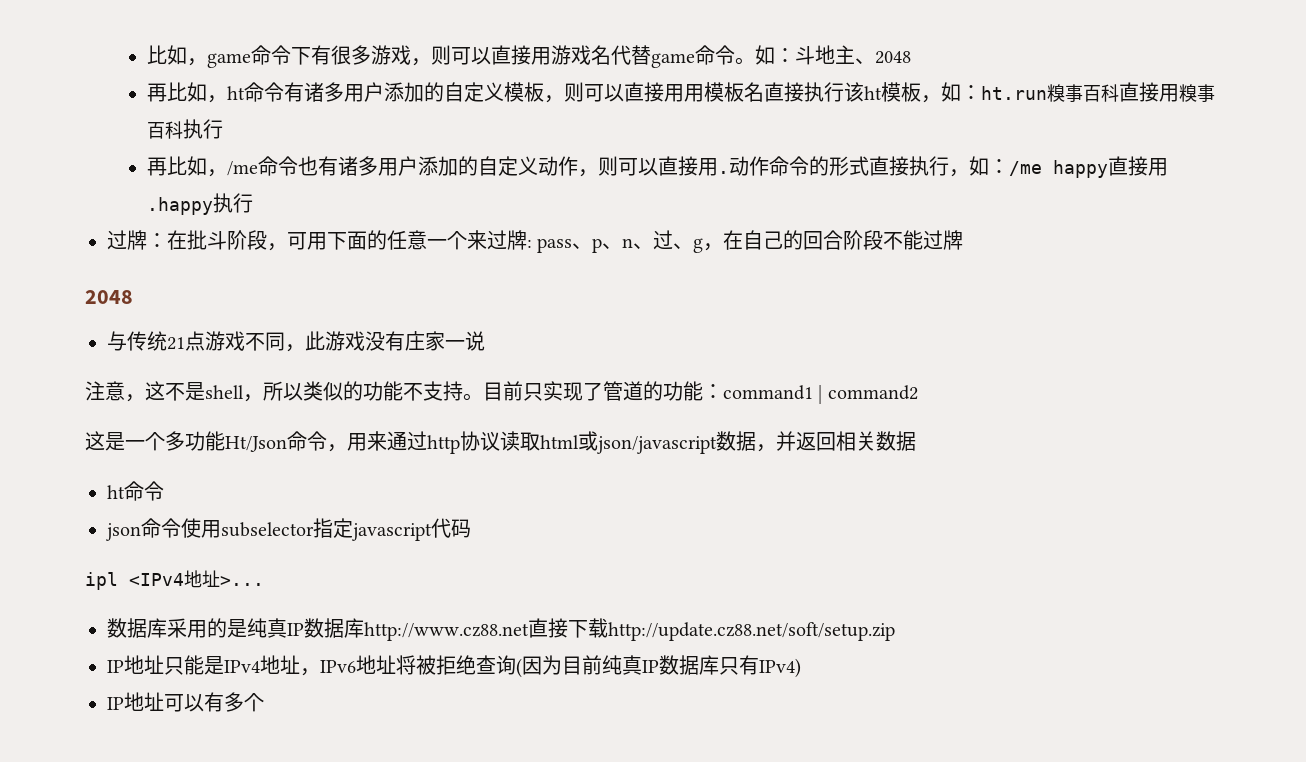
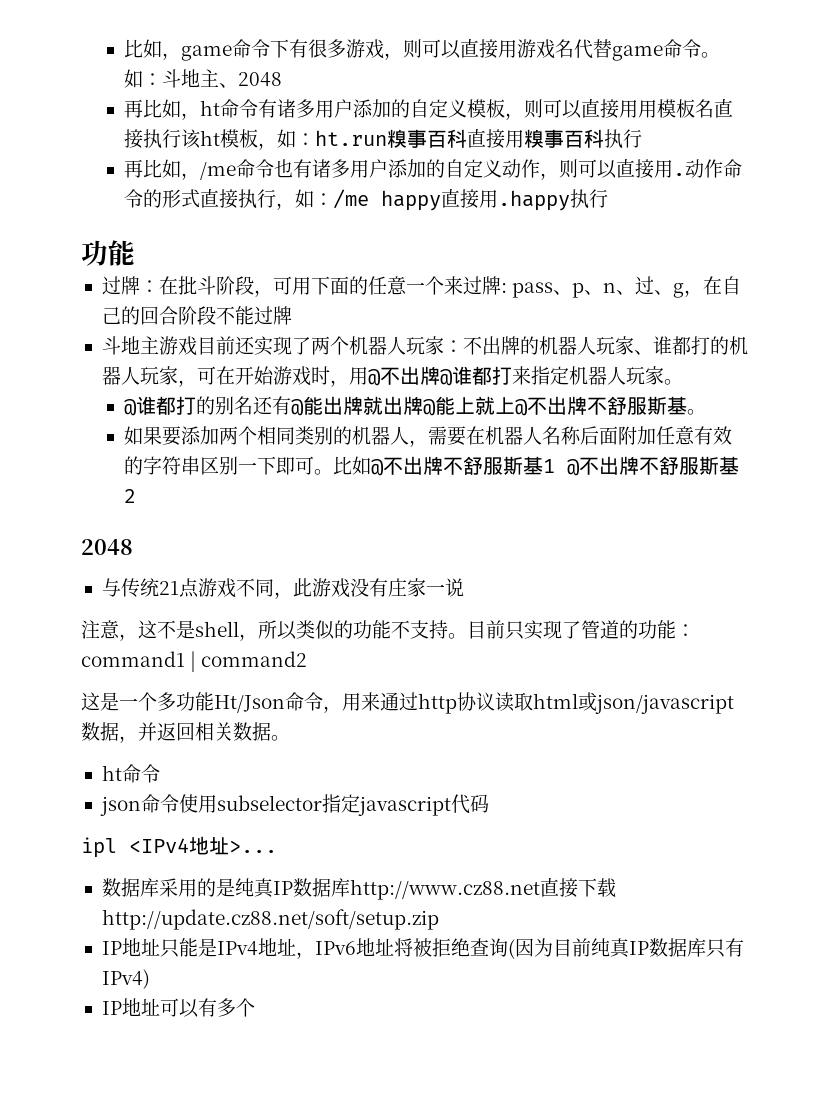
  动作命令的形式直接执行，如：/me happy直接用.happy执行
+ 功能
+ 斗地主游戏目前还实现了两个机器人玩家：不出牌的机器人玩家、谁都打的机器人玩家，可在开始游戏时，用@不出牌@谁都打来指定机器人玩家。
+ @谁都打的别名还有@能出牌就出牌@能上就上@不出牌不舒服斯基。
+ 如果要添加两个相同类别的机器人，需要在机器人名称后面附加任意有效的字符串区别一下即可。比如@不出牌不舒服斯基1 @不出牌不舒服斯基2
- 这是一个多功能Ht/Json命令，用来通过http协议读取html或json/javascript数据，并返回相关数据
+ 这是一个多功能Ht/Json命令，用来通过http协议读取html或json/javascript数据，并返回相关数据。

